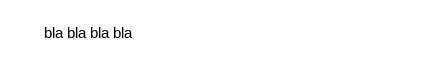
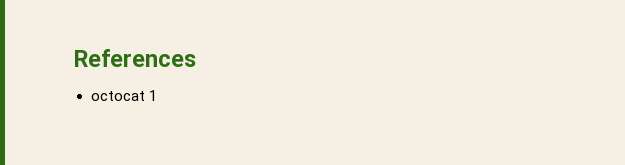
- bla bla bla bla
+ References
+ octocat 1

